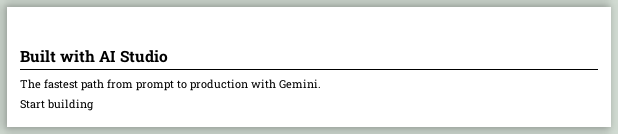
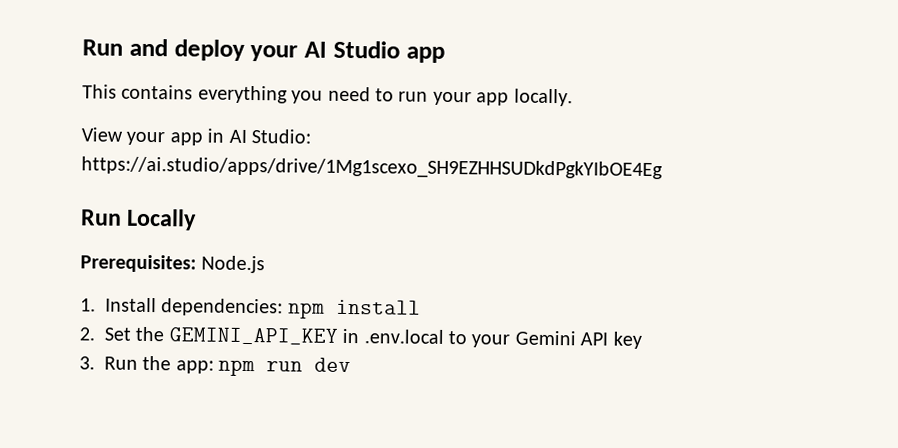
- Built with AI Studio
- The fastest path from prompt to production with Gemini.
- Start building
+ Run and deploy your AI Studio app
+ This contains everything you need to run your app locally.
+ View your app in AI Studio: https://ai.studio/apps/drive/1Mg1scexo_SH9EZHHSUDkdPgkYIbOE4Eg
+ Run Locally
+ Prerequisites: Node.js
+ 1. Install dependencies: npm install
+ 2. Set the GEMINI_API_KEY in .env.local to your Gemini API key
+ 3. Run the app: npm run dev

